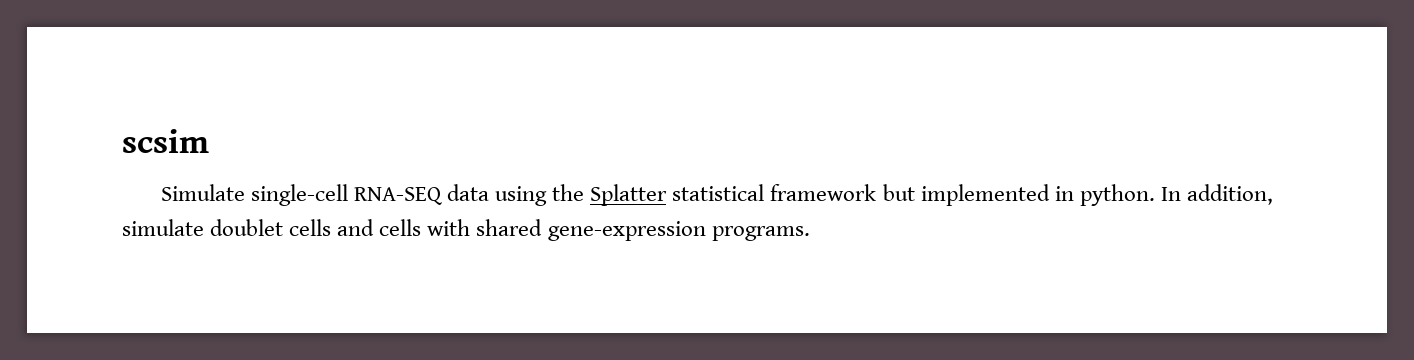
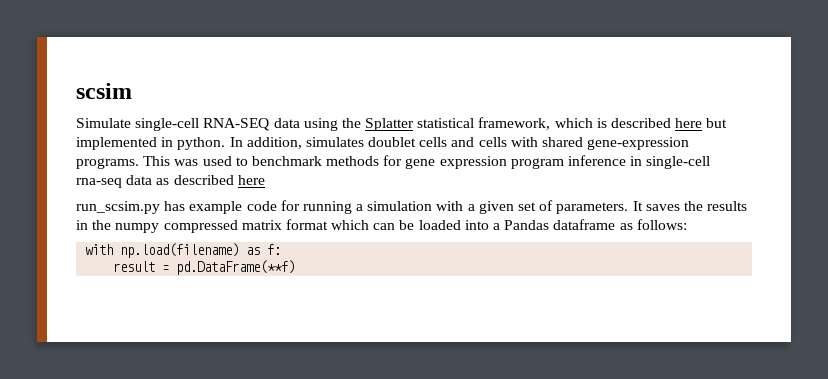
- Simulate single-cell RNA-SEQ data using the Splatter statistical framework but implemented in python.
+ Simulate single-cell RNA-SEQ data using the Splatter statistical framework, which is described here but implemented in python.
- In addition, simulate doublet cells and cells with shared gene-expression programs.
+ In addition, simulates doublet cells and cells with shared gene-expression programs.
+ This was used to benchmark methods for gene expression program inference in single-cell rna-seq data as described here
+ run_scsim.py has example code for running a simulation with a given set of parameters. It saves the results in the numpy compressed matrix format which can be loaded into a Pandas dataframe as follows:
+ with np.load(filename) as f:
+ result = pd.DataFrame(**f)

